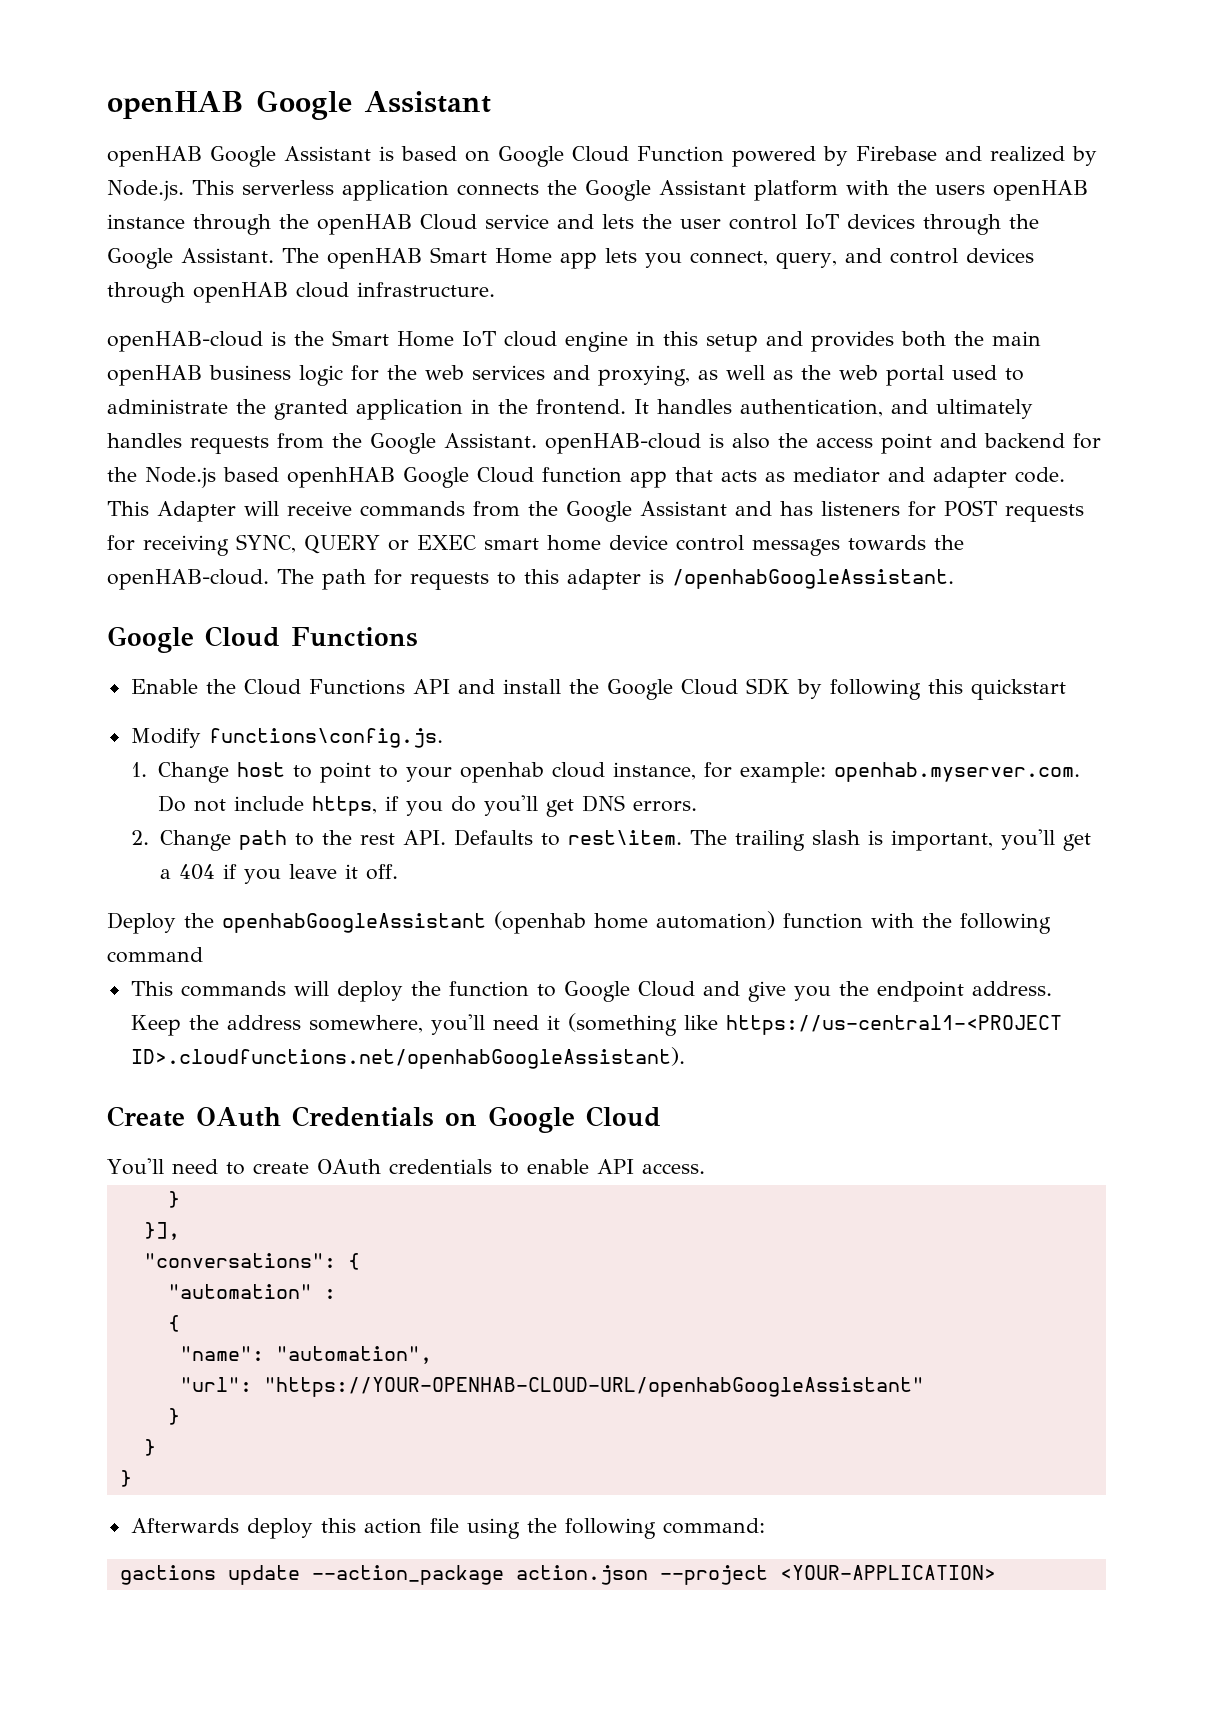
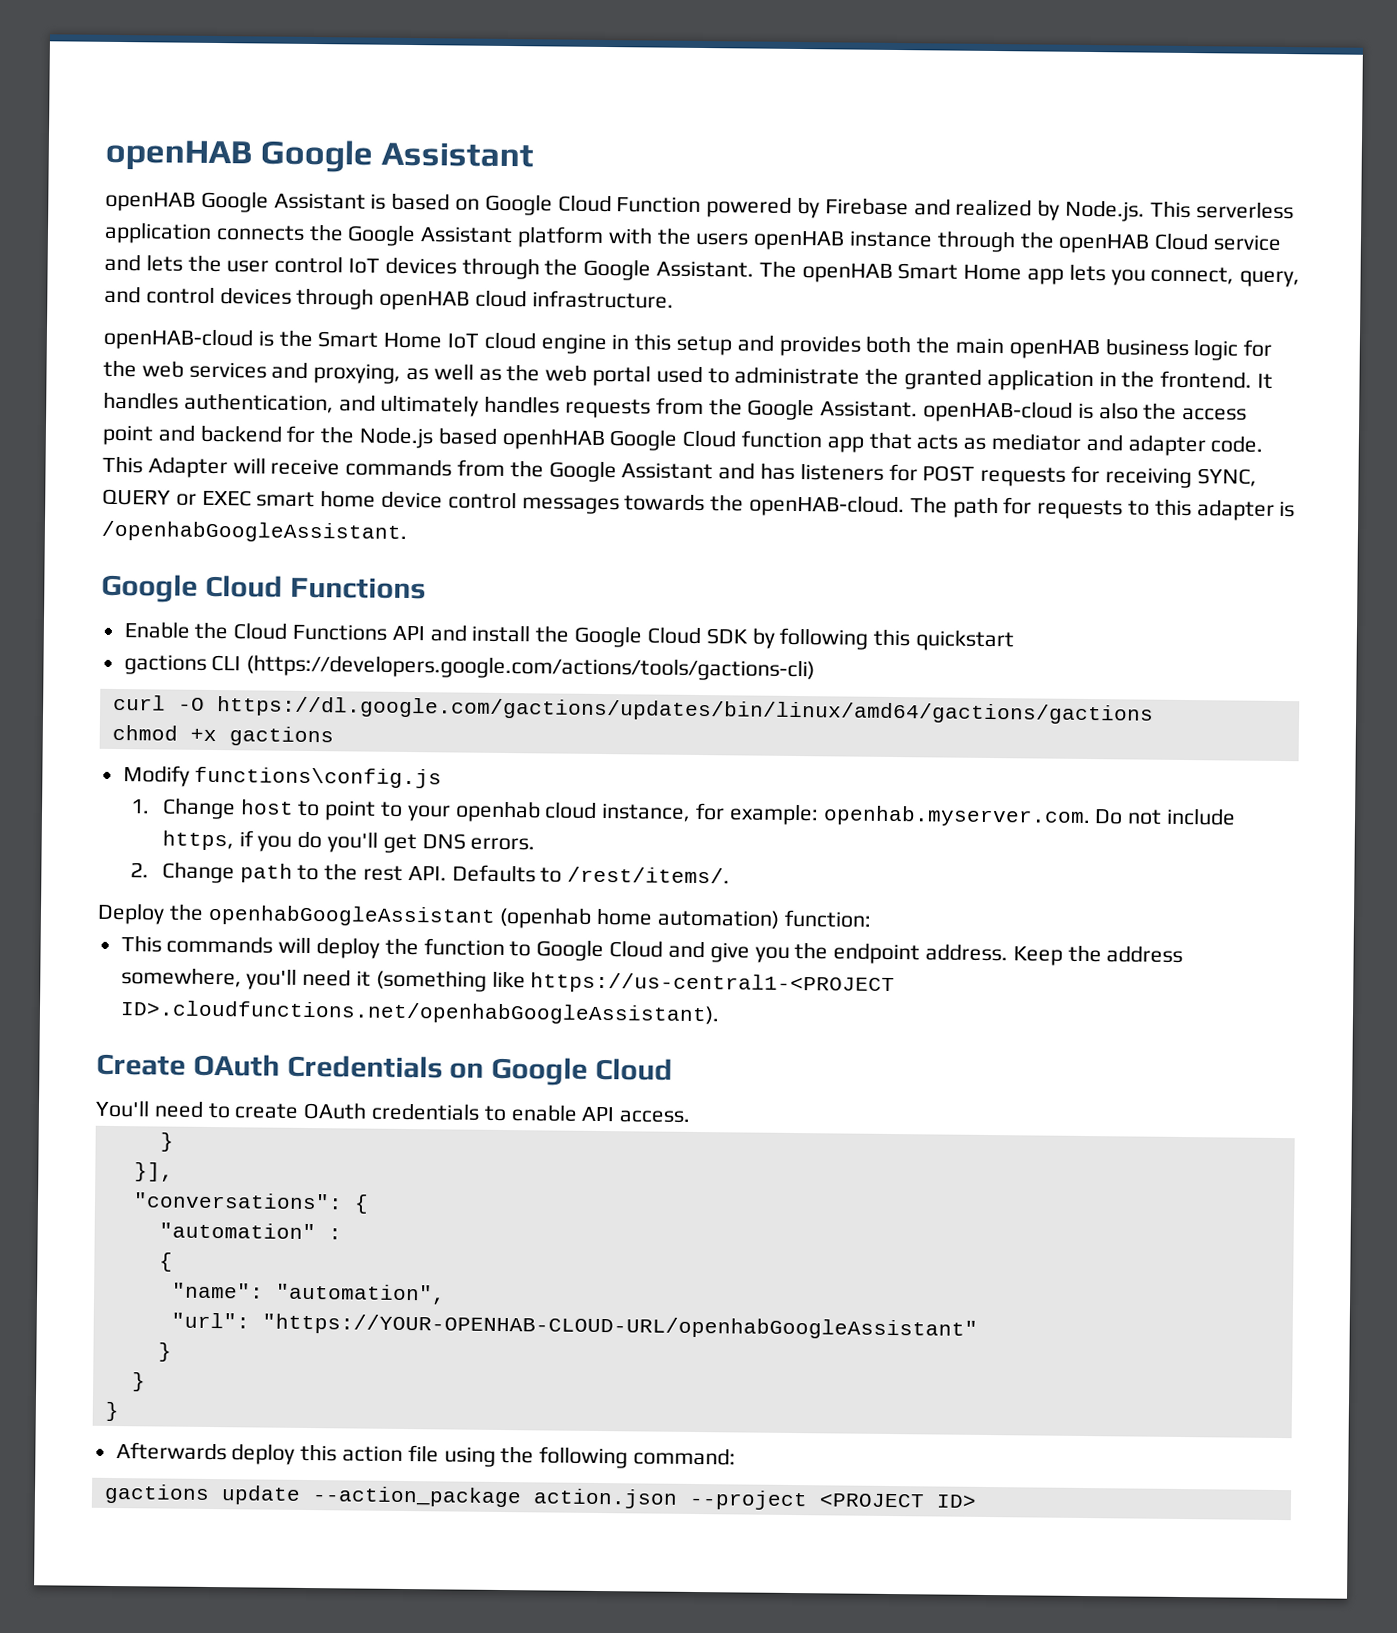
+ gactions CLI (https://developers.google.com/actions/tools/gactions-cli)
+ curl -O https://dl.google.com/gactions/updates/bin/linux/amd64/gactions/gactions
+ chmod +x gactions
- Modify functions\config.js.
+ Modify functions\config.js
- 2. Change path to the rest API. Defaults to rest\item. The trailing slash is important, you'll get a 404 if you leave it off.
+ 2. Change path to the rest API. Defaults to /rest/items/.
- Deploy the openhabGoogleAssistant (openhab home automation) function with the following command
+ Deploy the openhabGoogleAssistant (openhab home automation) function:
- gactions update --action_package action.json --project <YOUR-APPLICATION>
+ gactions update --action_package action.json --project <PROJECT ID>

